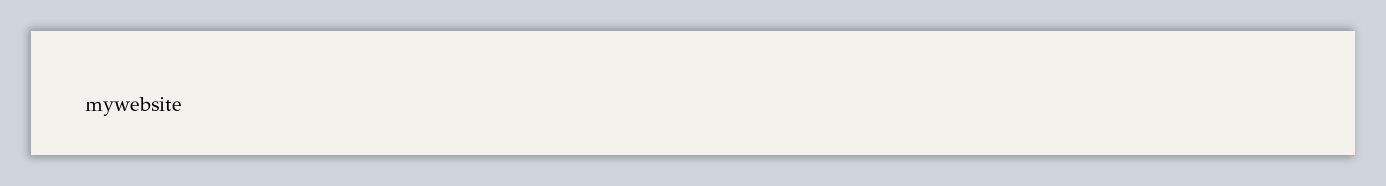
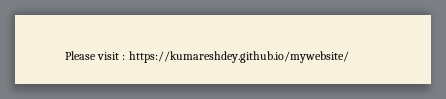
- mywebsite
+ Please visit : https://kumareshdey.github.io/mywebsite/

